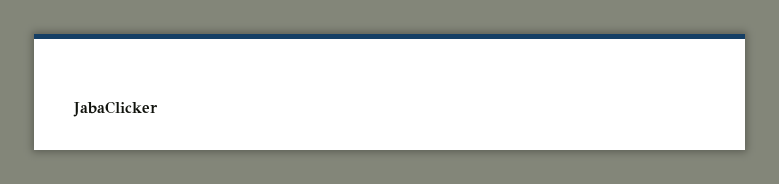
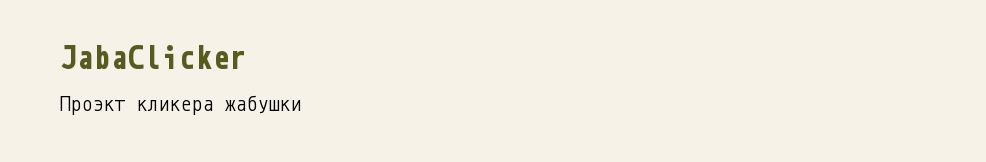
+ Проэкт кликера жабушки

